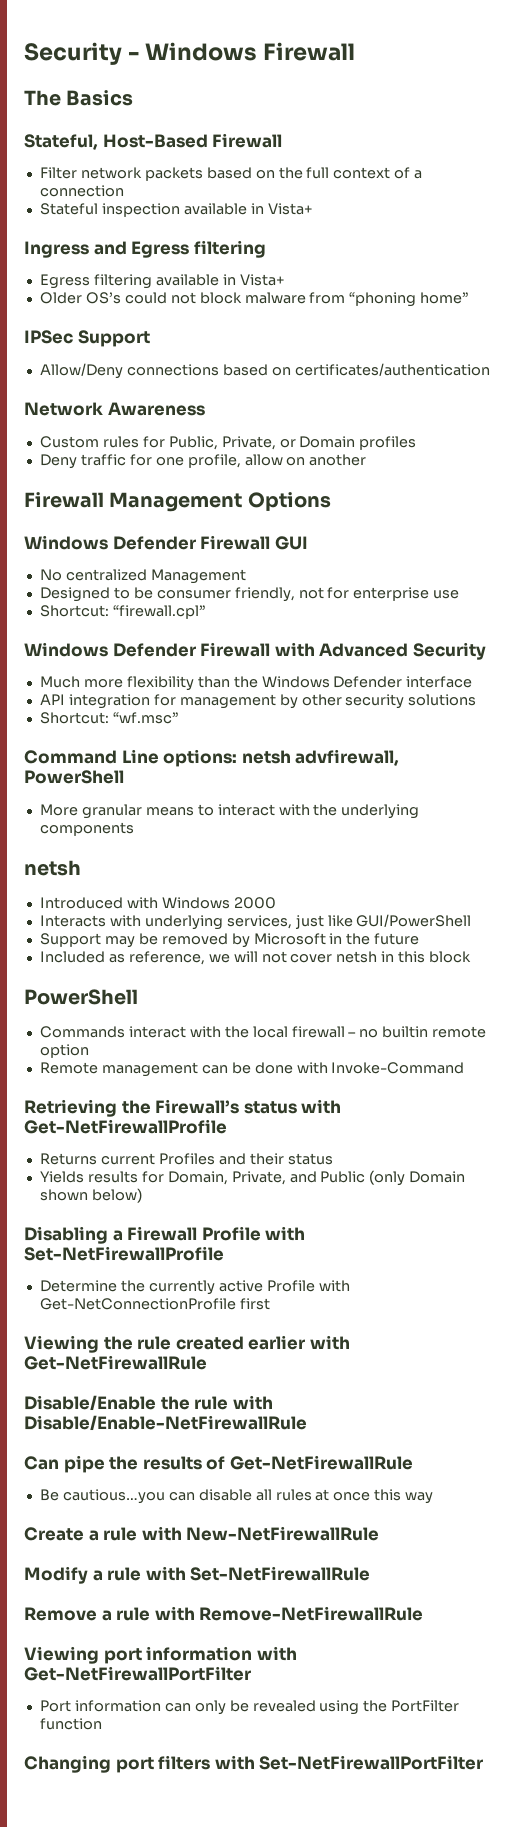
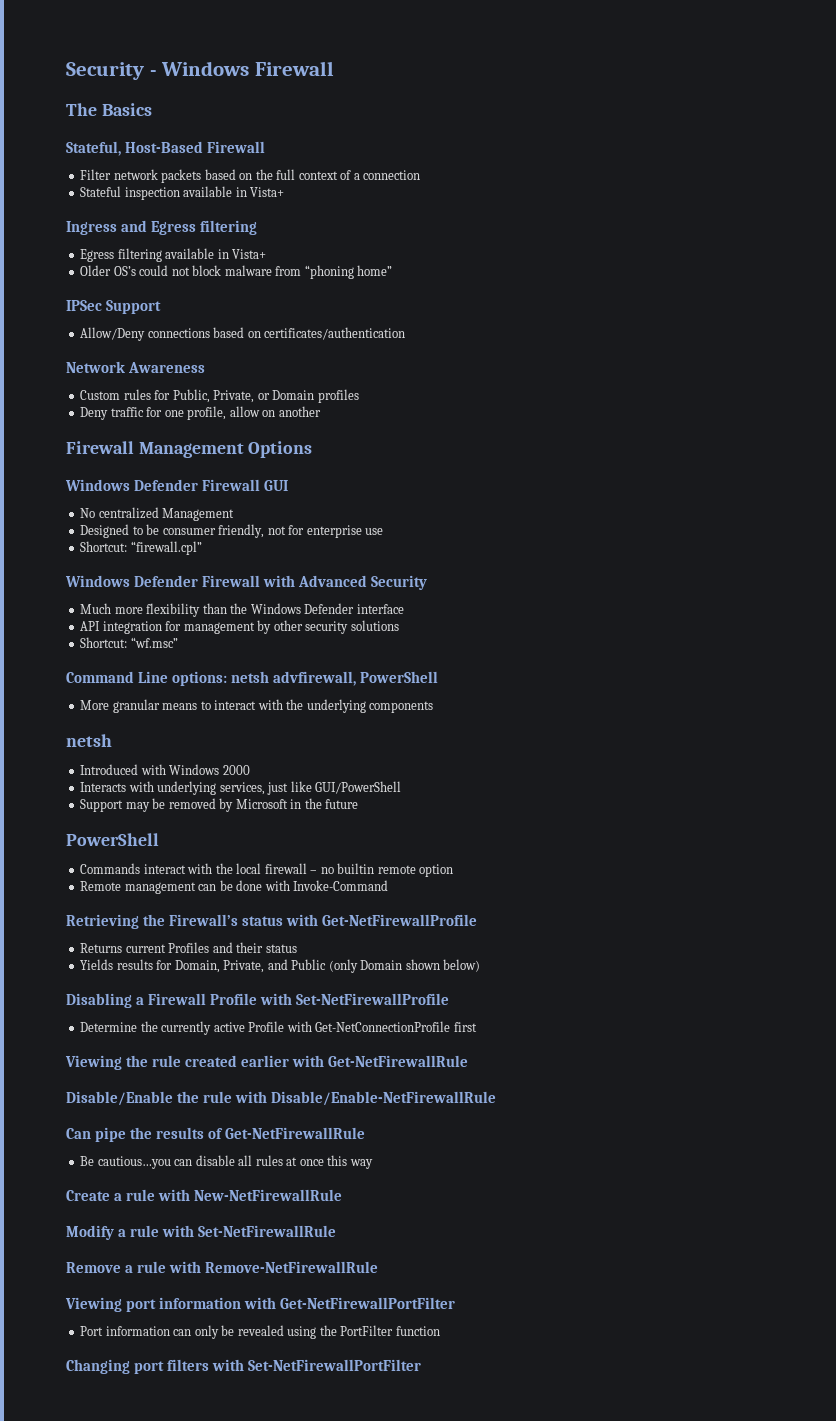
- Included as reference, we will not cover netsh in this block

